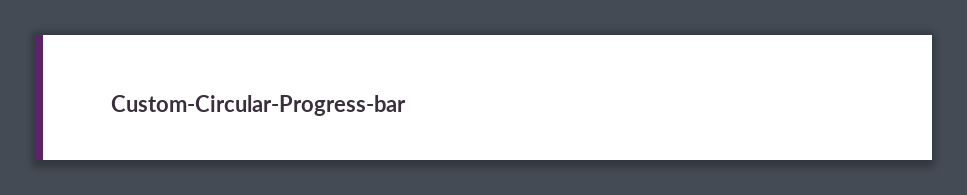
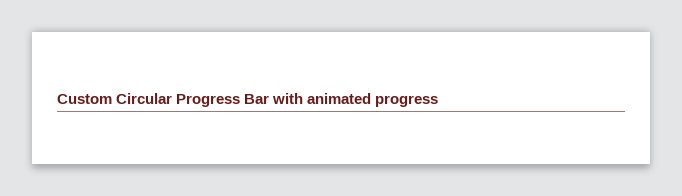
- Custom-Circular-Progress-bar
+ Custom Circular Progress Bar with animated progress

